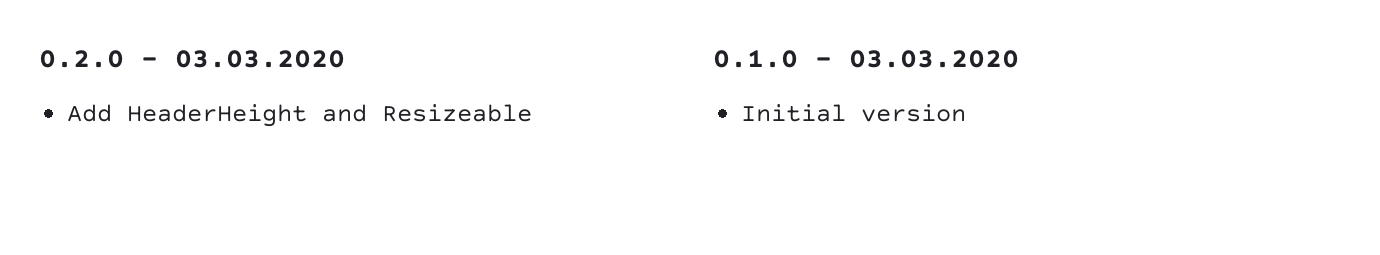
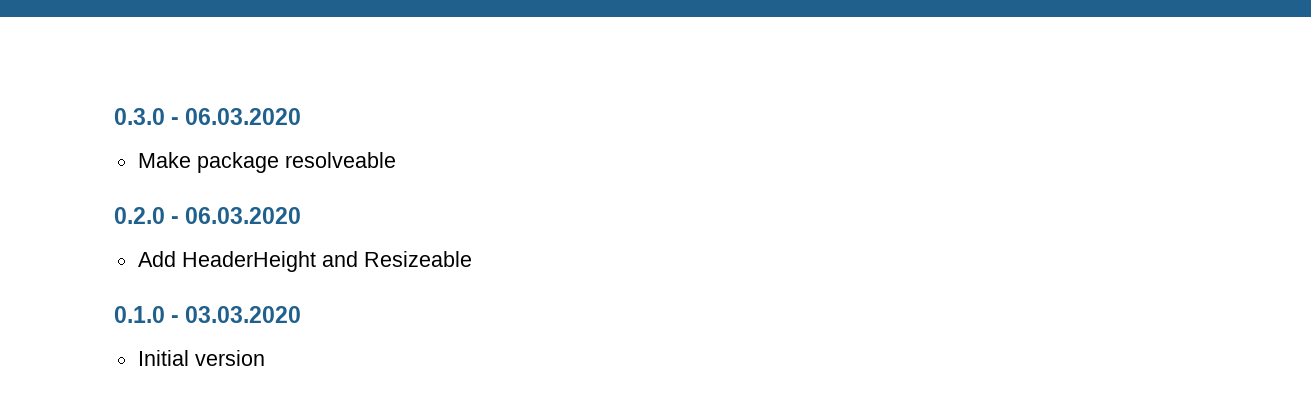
+ 0.3.0 - 06.03.2020
+ Make package resolveable
- 0.2.0 - 03.03.2020
+ 0.2.0 - 06.03.2020

